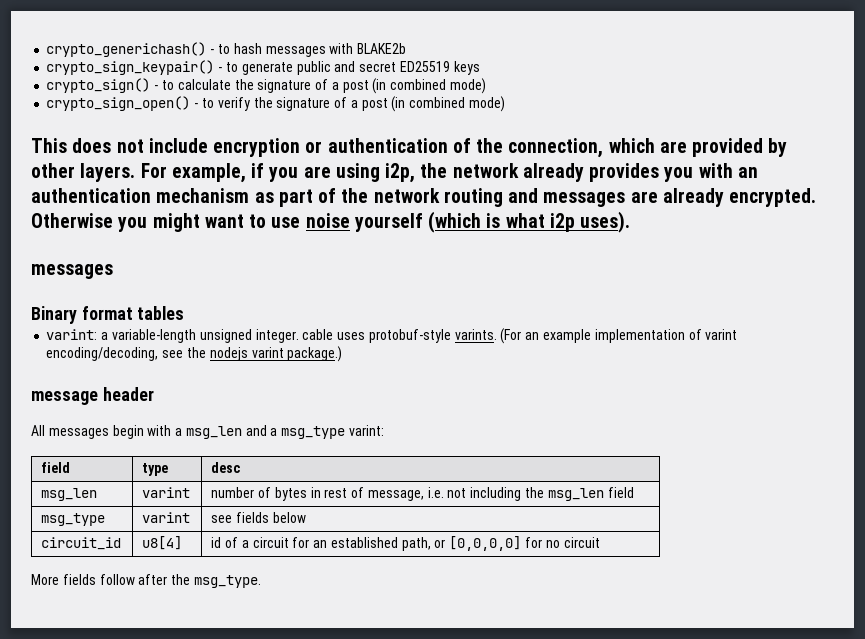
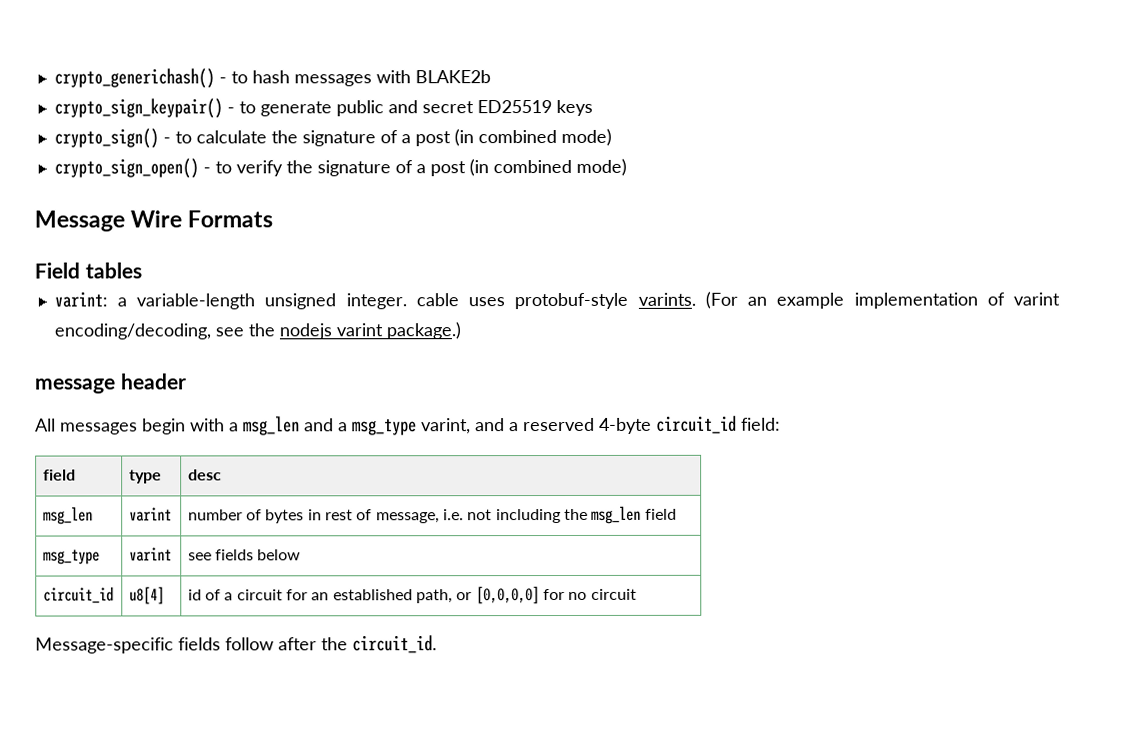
- This does not include encryption or authentication of the connection, which are provided by other layers. For example, if you are using i2p, the network already provides you with an authentication mechanism as part of the network routing and messages are already encrypted. Otherwise you might want to use noise yourself (which is what i2p uses).
- messages
- Binary format tables
+ Message Wire Formats
+ Field tables
- All messages begin with a msg_len and a msg_type varint:
+ All messages begin with a msg_len and a msg_type varint, and a reserved 4-byte circuit_id field:
- More fields follow after the msg_type.
+ Message-specific fields follow after the circuit_id.

